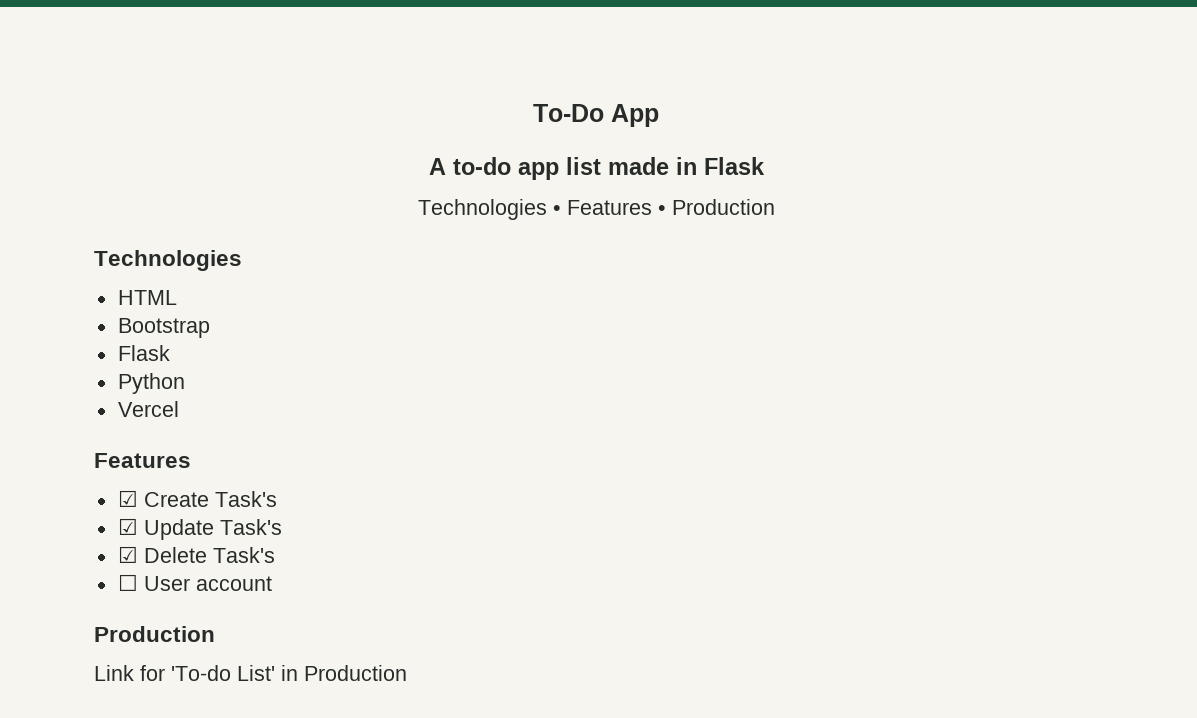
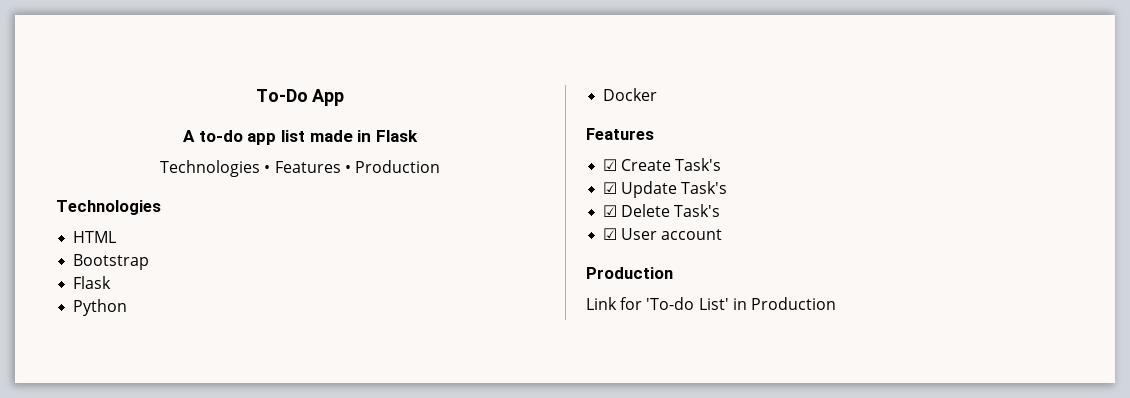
- Vercel
+ Docker
- ☐ User account
+ ☑ User account

